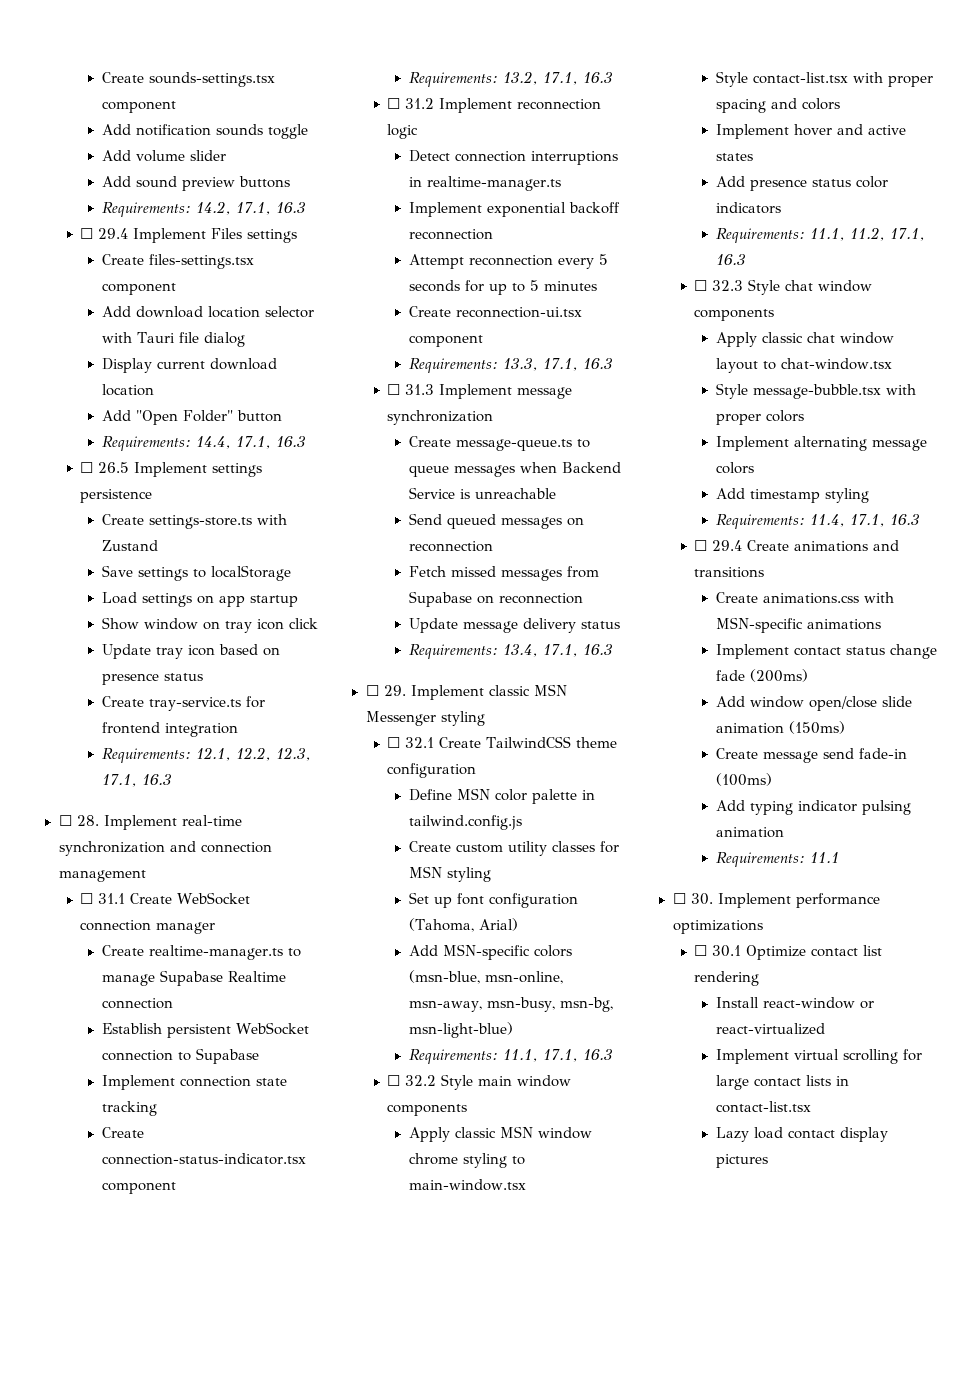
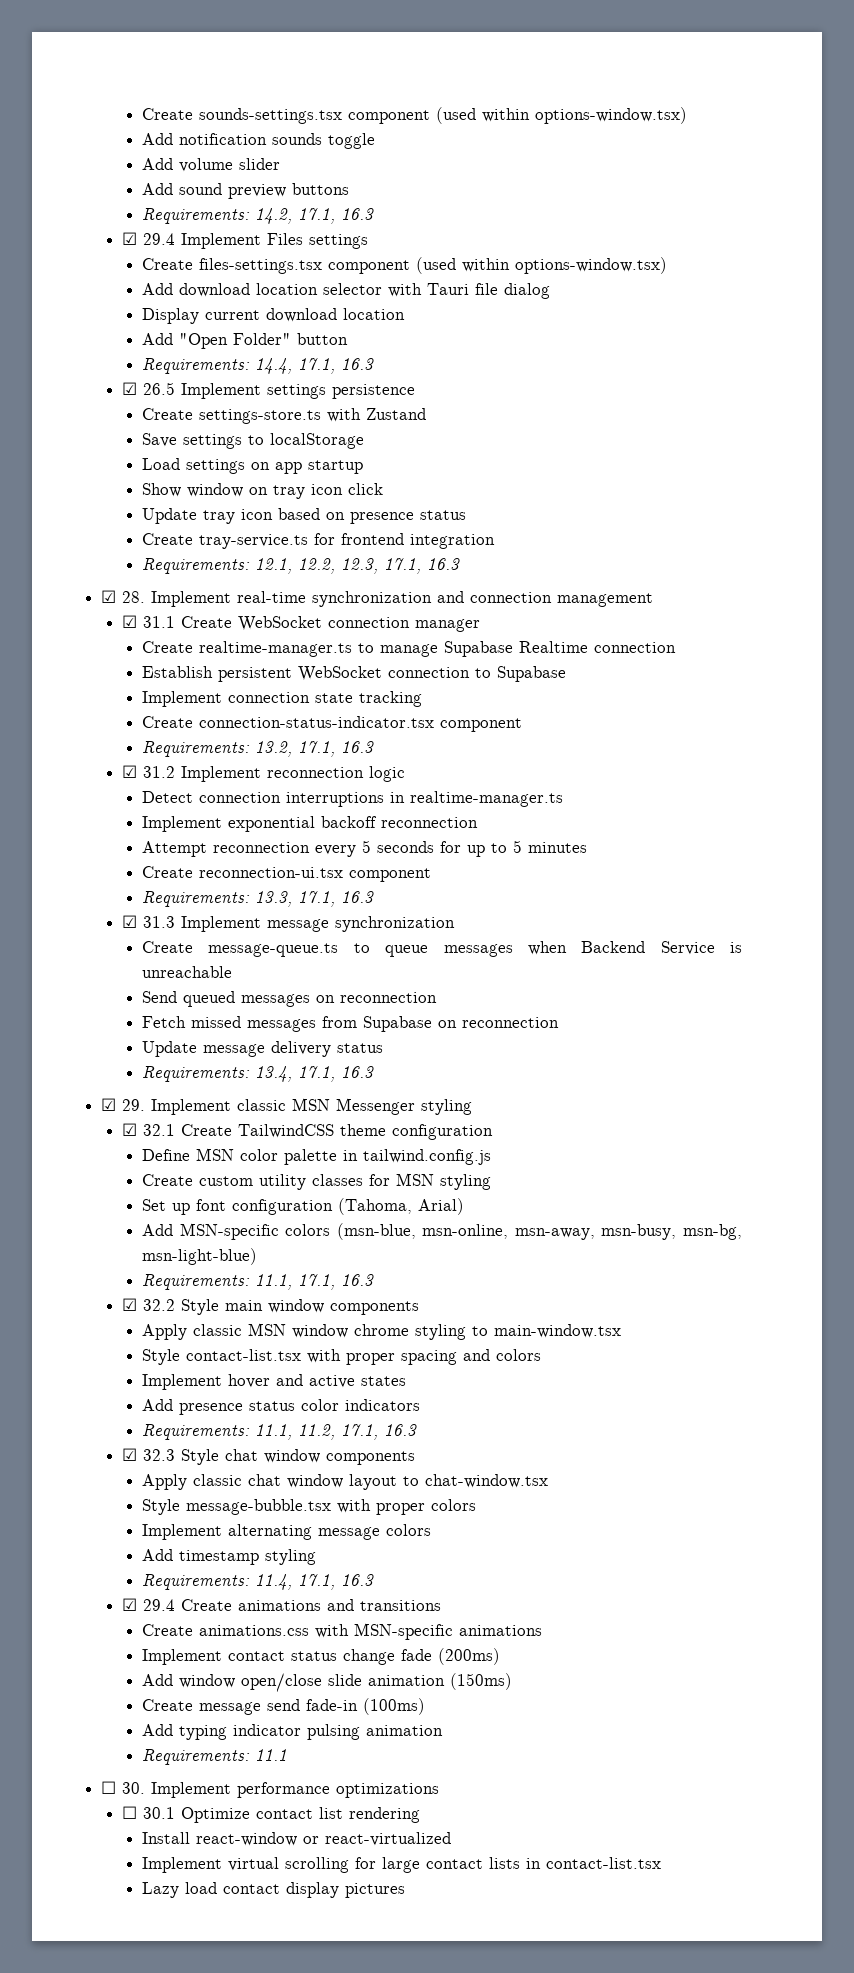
- Create sounds-settings.tsx component
+ Create sounds-settings.tsx component (used within options-window.tsx)
- ☐ 29.4 Implement Files settings
+ ☑ 29.4 Implement Files settings
- Create files-settings.tsx component
+ Create files-settings.tsx component (used within options-window.tsx)
- ☐ 26.5 Implement settings persistence
+ ☑ 26.5 Implement settings persistence
- ☐ 28. Implement real-time synchronization and connection management
+ ☑ 28. Implement real-time synchronization and connection management
- ☐ 31.1 Create WebSocket connection manager
+ ☑ 31.1 Create WebSocket connection manager
- ☐ 31.2 Implement reconnection logic
+ ☑ 31.2 Implement reconnection logic
- ☐ 31.3 Implement message synchronization
+ ☑ 31.3 Implement message synchronization
- ☐ 29. Implement classic MSN Messenger styling
+ ☑ 29. Implement classic MSN Messenger styling
- ☐ 32.1 Create TailwindCSS theme configuration
+ ☑ 32.1 Create TailwindCSS theme configuration
- ☐ 32.2 Style main window components
+ ☑ 32.2 Style main window components
- ☐ 32.3 Style chat window components
+ ☑ 32.3 Style chat window components
- ☐ 29.4 Create animations and transitions
+ ☑ 29.4 Create animations and transitions

